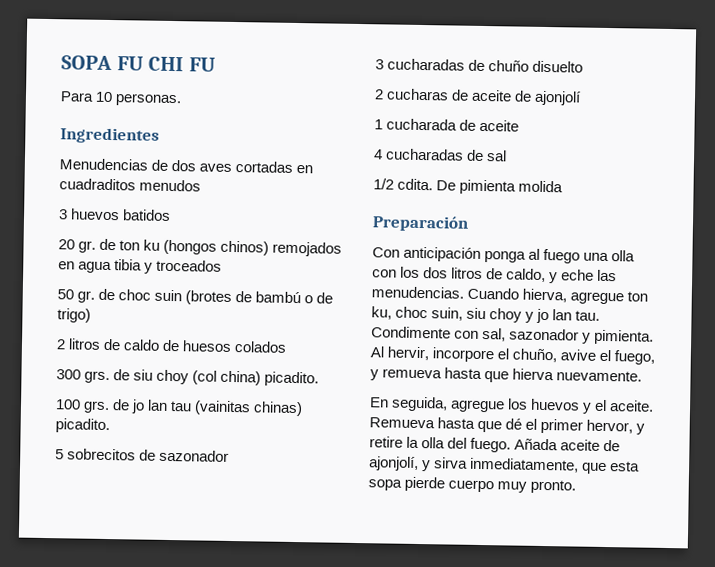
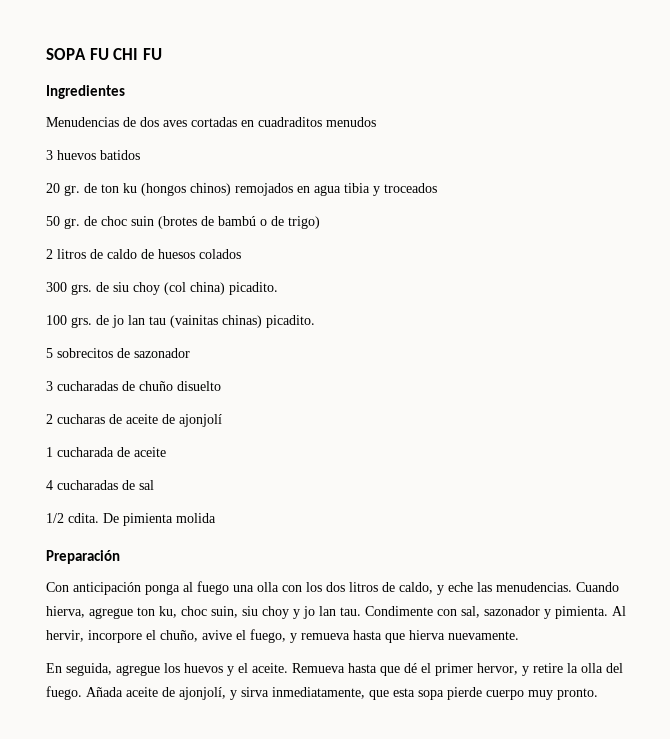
- Para 10 personas.

